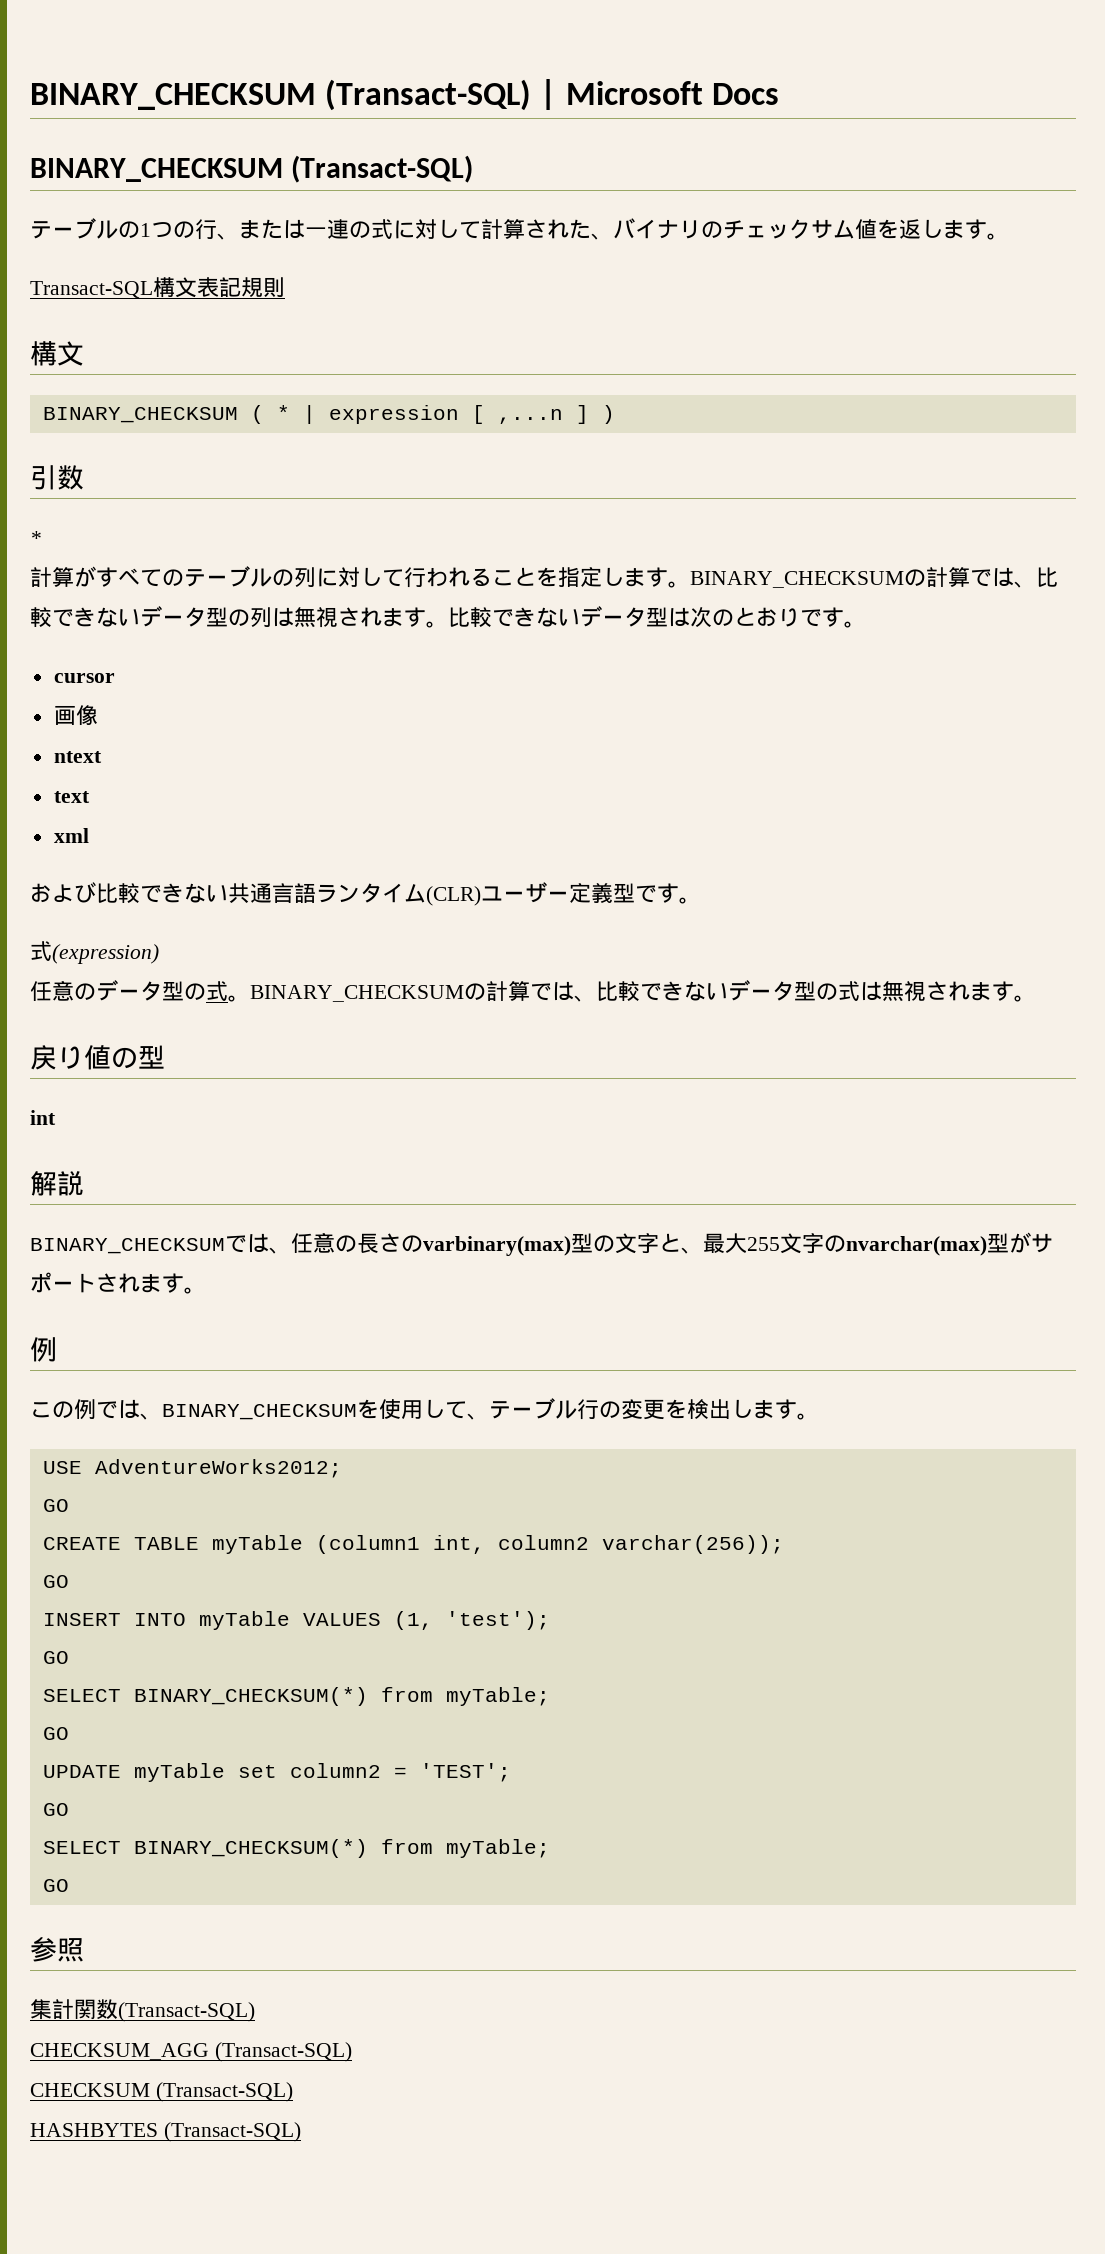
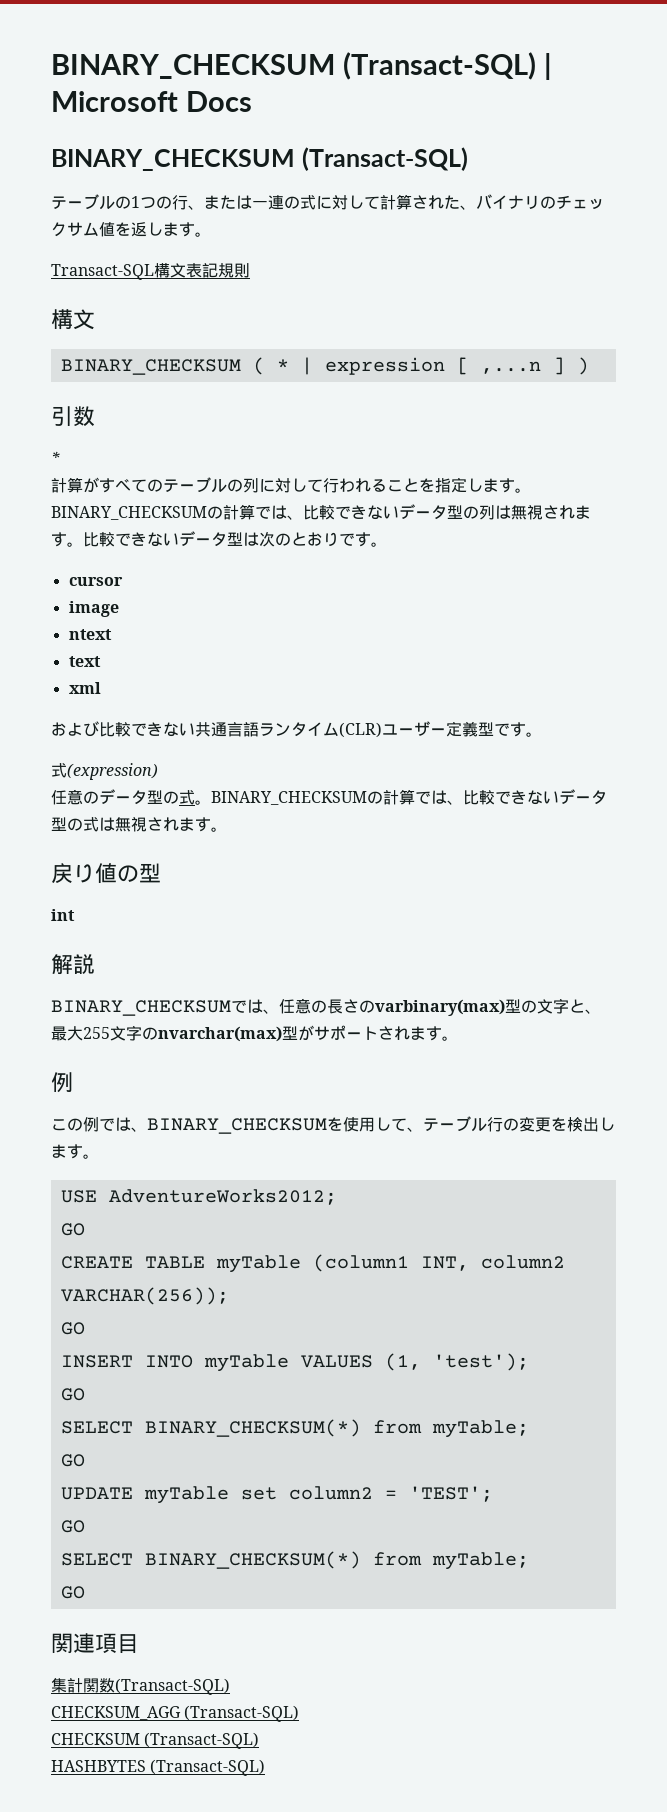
- 画像
+ image
- CREATE TABLE myTable (column1 int, column2 varchar(256));
+ CREATE TABLE myTable (column1 INT, column2 VARCHAR(256));
- 参照
+ 関連項目

